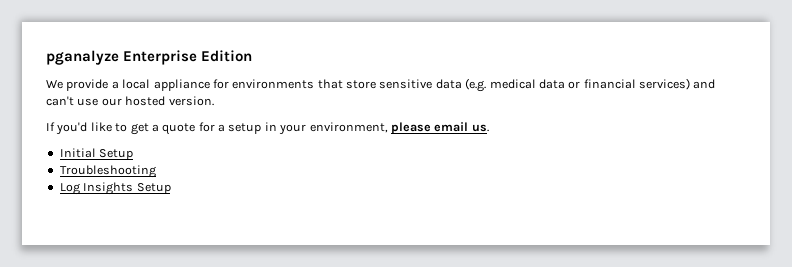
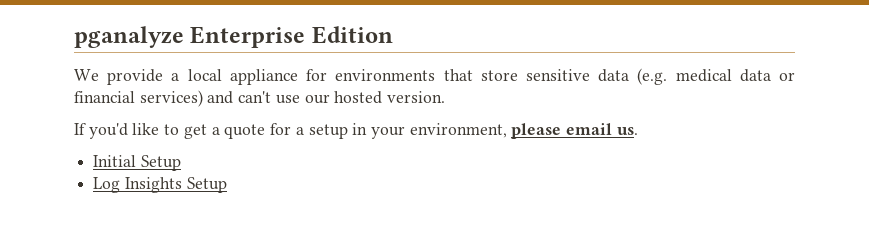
- Troubleshooting

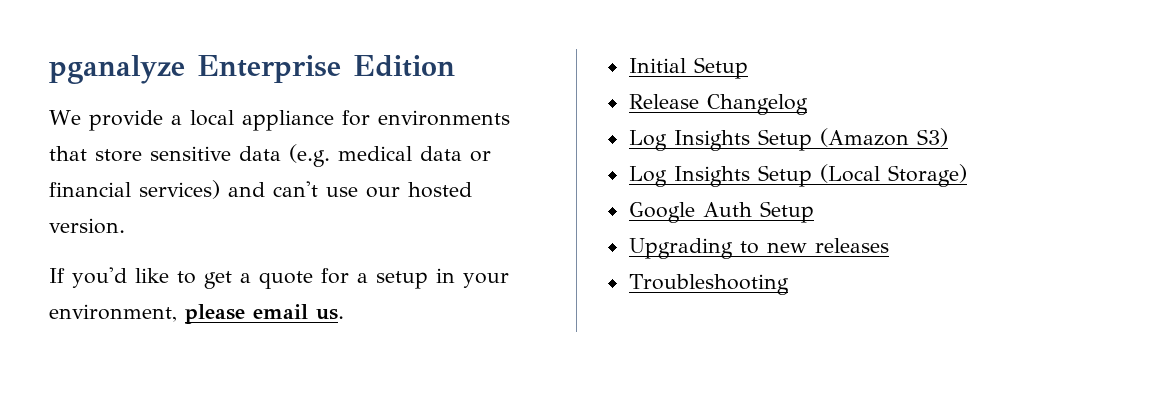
- Log Insights Setup
+ Release Changelog
+ Log Insights Setup (Amazon S3)
+ Log Insights Setup (Local Storage)
+ Google Auth Setup
+ Upgrading to new releases
+ Troubleshooting

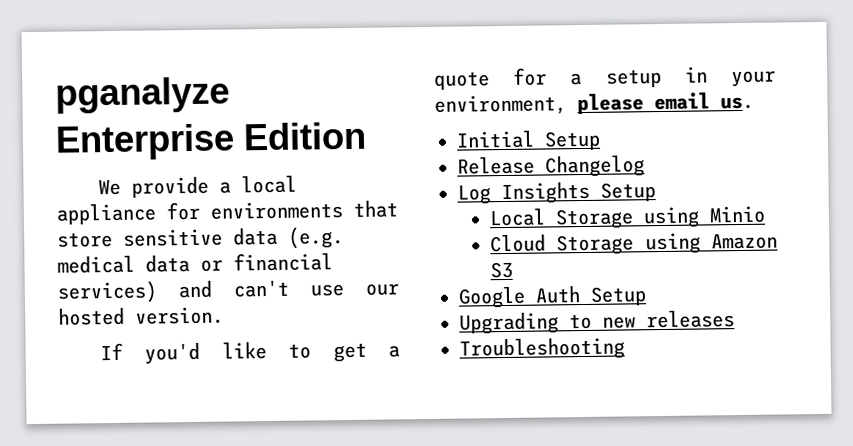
- Log Insights Setup (Amazon S3)
- Log Insights Setup (Local Storage)
+ Log Insights Setup
+ Local Storage using Minio
+ Cloud Storage using Amazon S3

